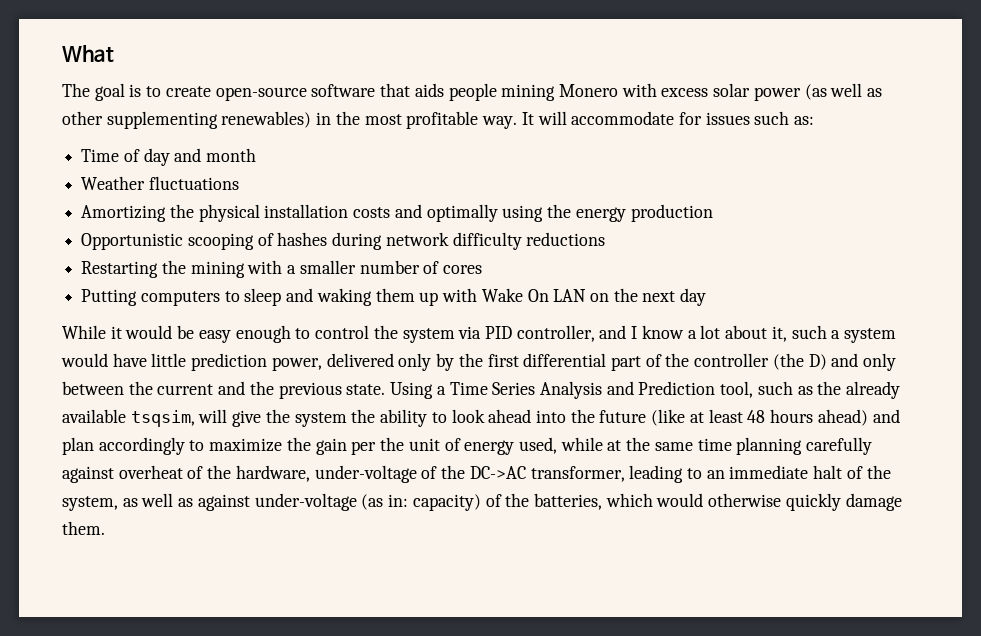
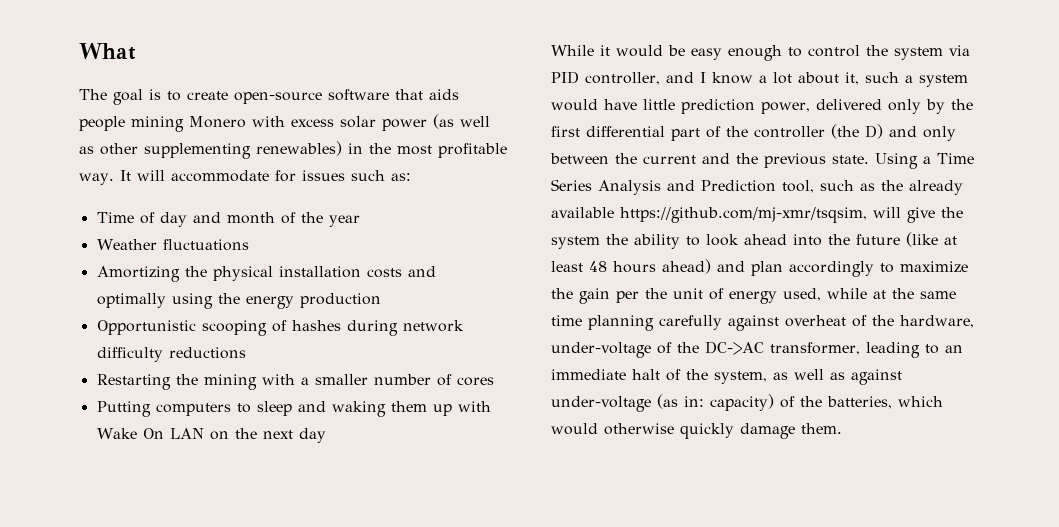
- Time of day and month
+ Time of day and month of the year
- Using a Time Series Analysis and Prediction tool, such as the already available tsqsim, will give the system the ability to look ahead into the future (like at least 48 hours ahead) and plan accordingly to maximize the gain per the unit of energy used, while at the same time planning carefully against overheat of the hardware, under-voltage of the DC->AC transformer, leading to an immediate halt of the system, as well as against under-voltage (as in:
+ Using a Time Series Analysis and Prediction tool, such as the already available https://github.com/mj-xmr/tsqsim, will give the system the ability to look ahead into the future (like at least 48 hours ahead) and plan accordingly to maximize the gain per the unit of energy used, while at the same time planning carefully against overheat of the hardware, under-voltage of the DC->AC transformer, leading to an immediate halt of the system, as well as against under-voltage (as in:

